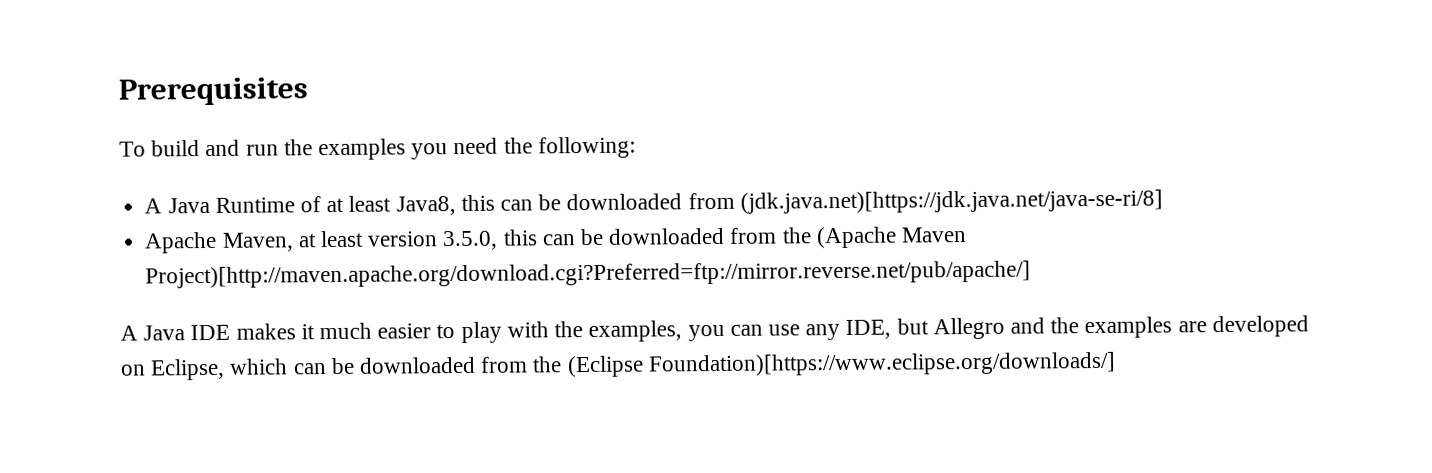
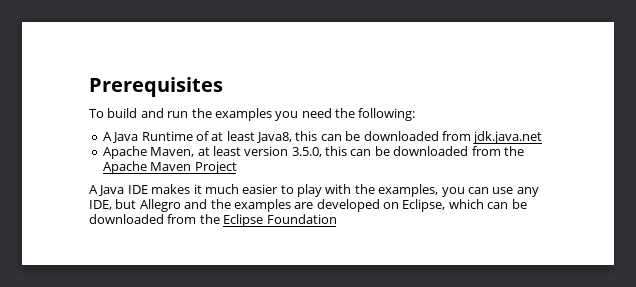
- A Java Runtime of at least Java8, this can be downloaded from (jdk.java.net)[https://jdk.java.net/java-se-ri/8]
+ A Java Runtime of at least Java8, this can be downloaded from jdk.java.net
- Apache Maven, at least version 3.5.0, this can be downloaded from the (Apache Maven Project)[http://maven.apache.org/download.cgi?Preferred=ftp://mirror.reverse.net/pub/apache/]
+ Apache Maven, at least version 3.5.0, this can be downloaded from the Apache Maven Project
- A Java IDE makes it much easier to play with the examples, you can use any IDE, but Allegro and the examples are developed on Eclipse, which can be downloaded from the (Eclipse Foundation)[https://www.eclipse.org/downloads/]
+ A Java IDE makes it much easier to play with the examples, you can use any IDE, but Allegro and the examples are developed on Eclipse, which can be downloaded from the Eclipse Foundation

